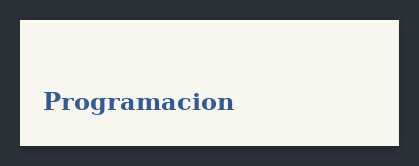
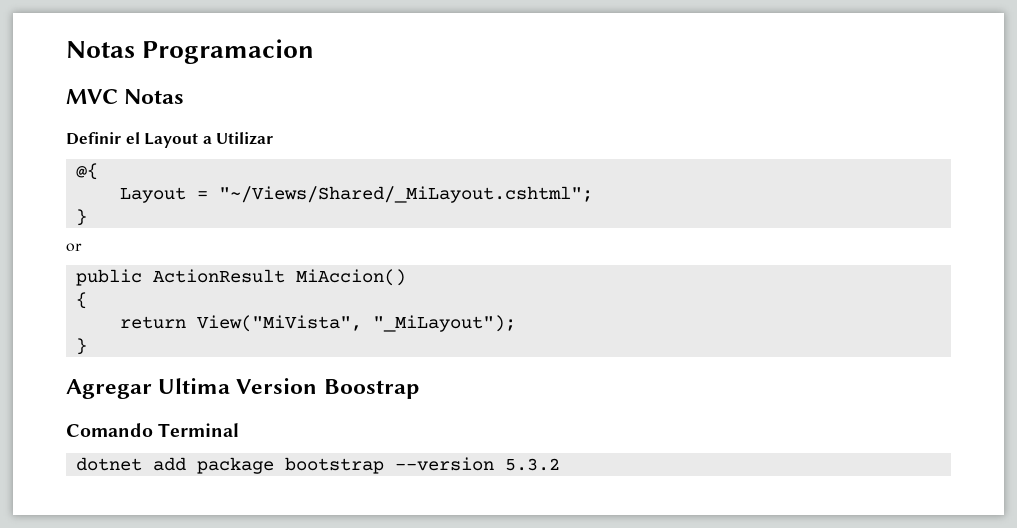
- Programacion
+ Notas Programacion
+ MVC Notas
+ Definir el Layout a Utilizar
+ @{
+ Layout = "~/Views/Shared/_MiLayout.cshtml";
+ }
+ or
+ public ActionResult MiAccion()
+ {
+ return View("MiVista", "_MiLayout");
+ }
+ Agregar Ultima Version Boostrap
+ Comando Terminal
+ dotnet add package bootstrap --version 5.3.2

